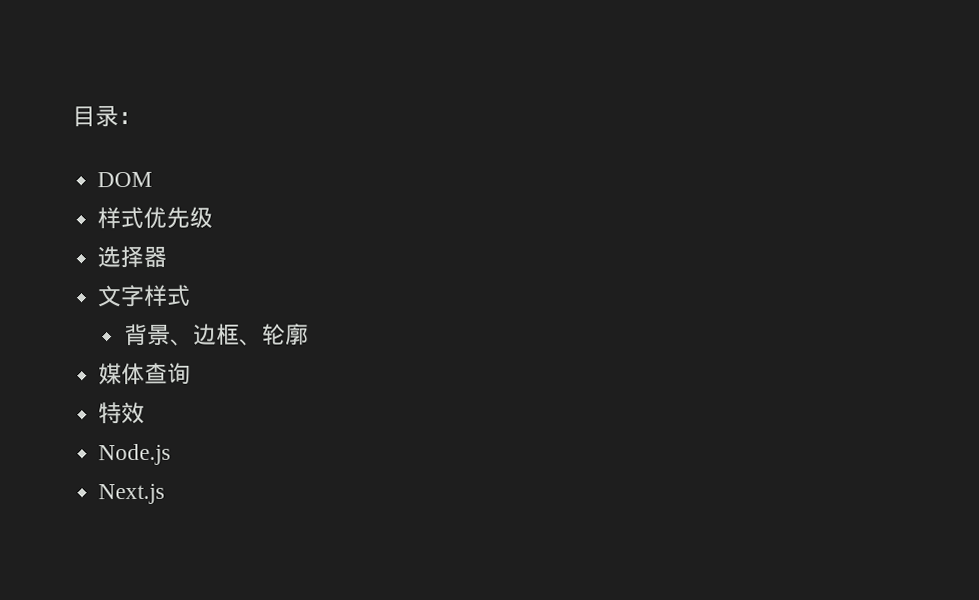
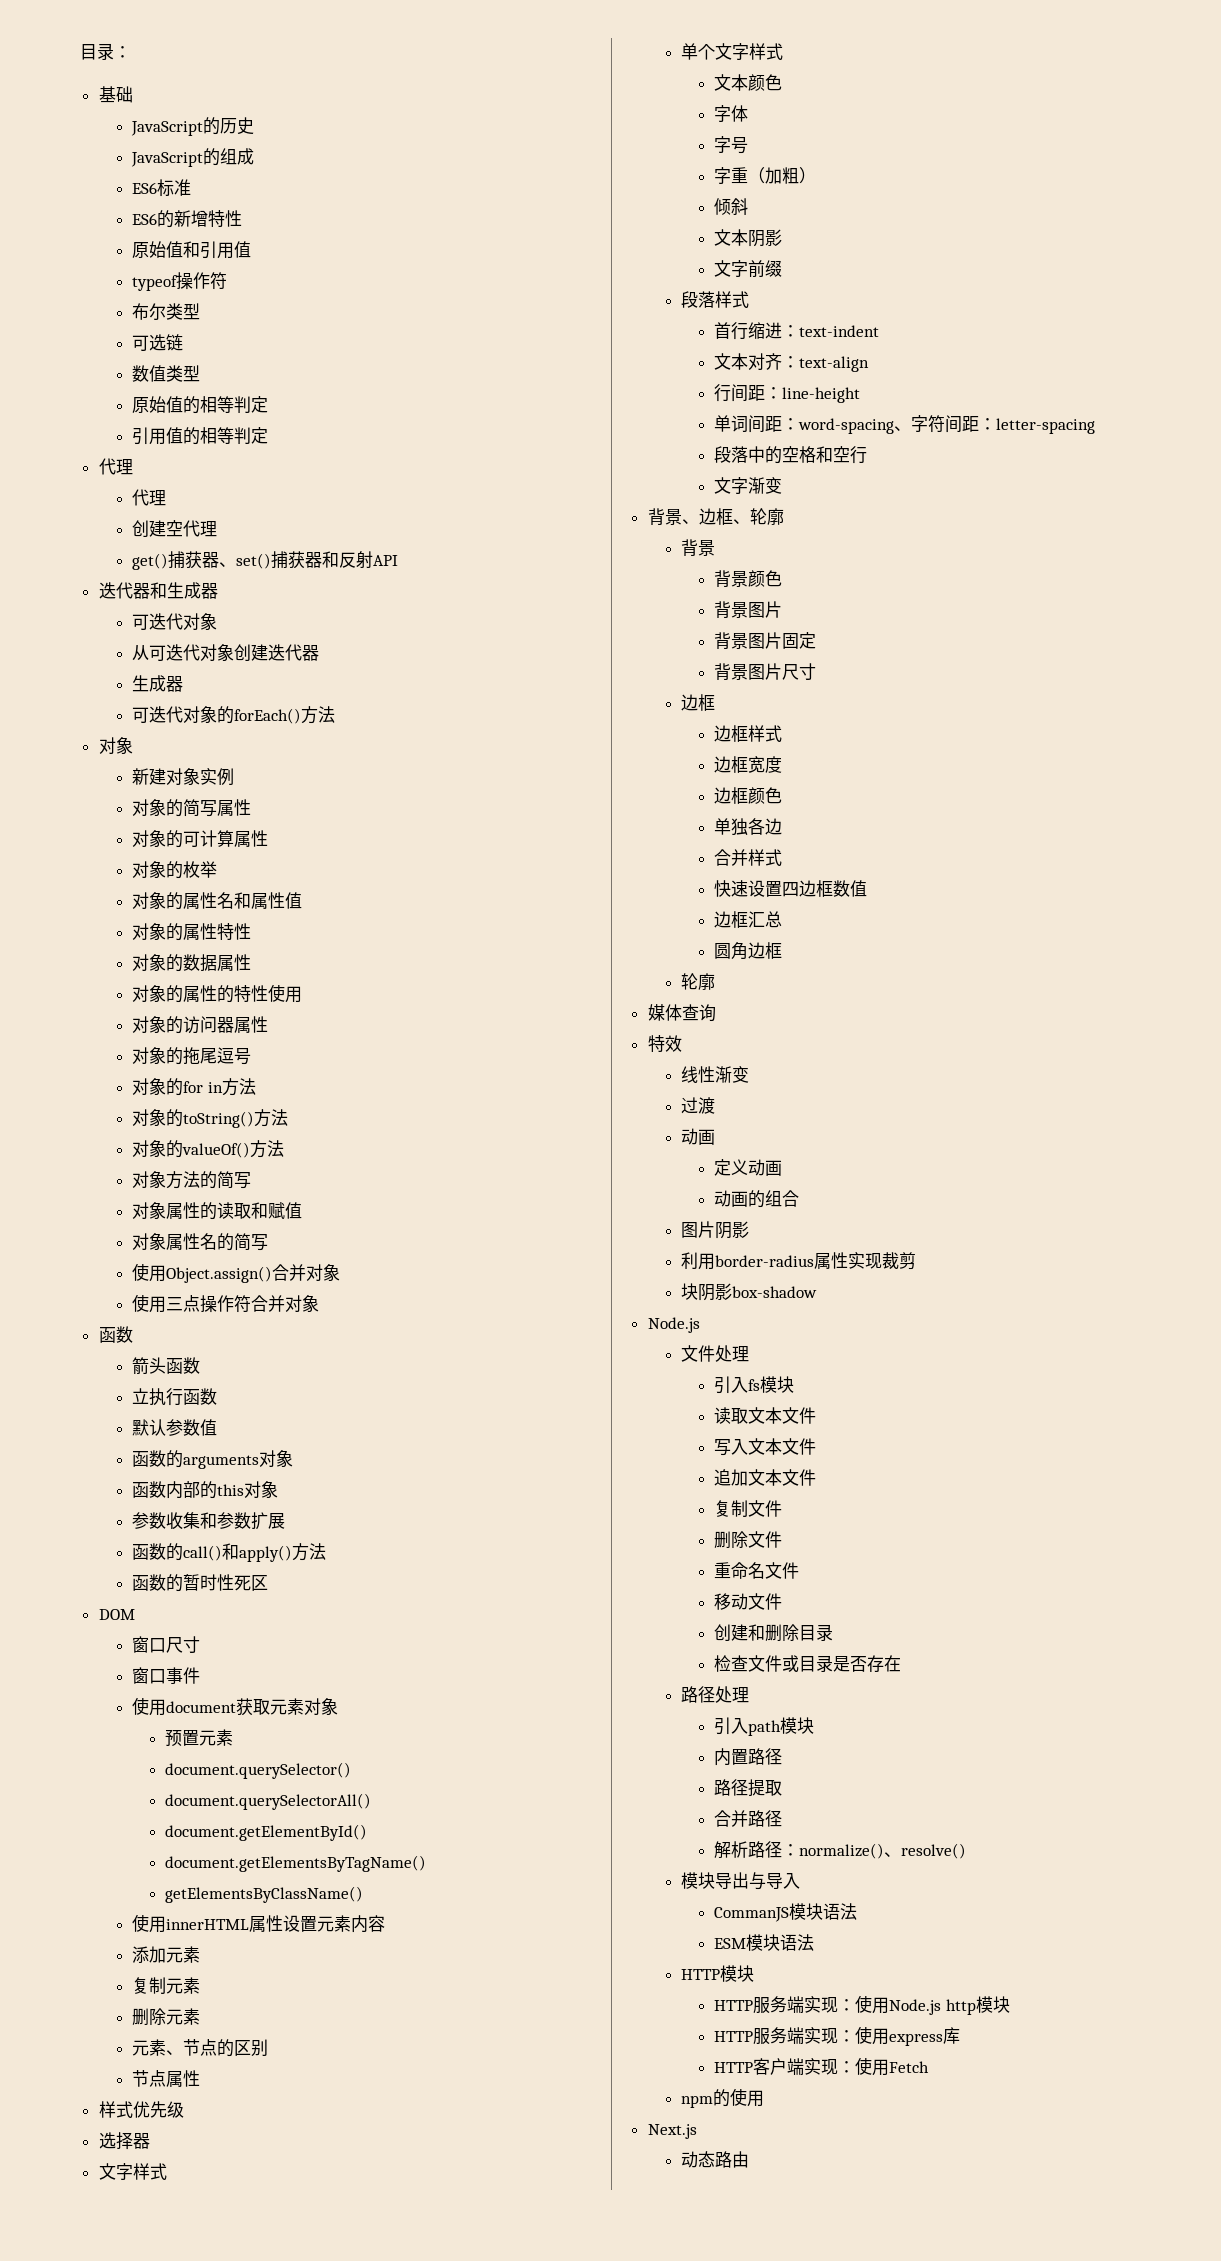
+ 基础
+ JavaScript的历史
+ JavaScript的组成
+ ES6标准
+ ES6的新增特性
+ 原始值和引用值
+ typeof操作符
+ 布尔类型
+ 可选链
+ 数值类型
+ 原始值的相等判定
+ 引用值的相等判定
+ 代理
+ 代理
+ 创建空代理
+ get()捕获器、set()捕获器和反射API
+ 迭代器和生成器
+ 可迭代对象
+ 从可迭代对象创建迭代器
+ 生成器
+ 可迭代对象的forEach()方法
+ 对象
+ 新建对象实例
+ 对象的简写属性
+ 对象的可计算属性
+ 对象的枚举
+ 对象的属性名和属性值
+ 对象的属性特性
+ 对象的数据属性
+ 对象的属性的特性使用
+ 对象的访问器属性
+ 对象的拖尾逗号
+ 对象的for in方法
+ 对象的toString()方法
+ 对象的valueOf()方法
+ 对象方法的简写
+ 对象属性的读取和赋值
+ 对象属性名的简写
+ 使用Object.assign()合并对象
+ 使用三点操作符合并对象
+ 函数
+ 箭头函数
+ 立执行函数
+ 默认参数值
+ 函数的arguments对象
+ 函数内部的this对象
+ 参数收集和参数扩展
+ 函数的call()和apply()方法
+ 函数的暂时性死区
  DOM
+ 窗口尺寸
+ 窗口事件
+ 使用document获取元素对象
+ 预置元素
+ document.querySelector()
+ document.querySelectorAll()
+ document.getElementById()
+ document.getElementsByTagName()
+ getElementsByClassName()
+ 使用innerHTML属性设置元素内容
+ 添加元素
+ 复制元素
+ 删除元素
+ 元素、节点的区别
+ 节点属性
+ 单个文字样式
+ 文本颜色
+ 字体
+ 字号
+ 字重（加粗）
+ 倾斜
+ 文本阴影
+ 文字前缀
+ 段落样式
+ 首行缩进：text-indent
+ 文本对齐：text-align
+ 行间距：line-height
+ 单词间距：word-spacing、字符间距：letter-spacing
+ 段落中的空格和空行
+ 文字渐变
  背景、边框、轮廓
+ 背景
+ 背景颜色
+ 背景图片
+ 背景图片固定
+ 背景图片尺寸
+ 边框
+ 边框样式
+ 边框宽度
+ 边框颜色
+ 单独各边
+ 合并样式
+ 快速设置四边框数值
+ 边框汇总
+ 圆角边框
+ 轮廓
  媒体查询
  特效
+ 线性渐变
+ 过渡
+ 动画
+ 定义动画
+ 动画的组合
+ 图片阴影
+ 利用border-radius属性实现裁剪
+ 块阴影box-shadow
  Node.js
+ 文件处理
+ 引入fs模块
+ 读取文本文件
+ 写入文本文件
+ 追加文本文件
+ 复制文件
+ 删除文件
+ 重命名文件
+ 移动文件
+ 创建和删除目录
+ 检查文件或目录是否存在
+ 路径处理
+ 引入path模块
+ 内置路径
+ 路径提取
+ 合并路径
+ 解析路径：normalize()、resolve()
+ 模块导出与导入
+ CommanJS模块语法
+ ESM模块语法
+ HTTP模块
+ HTTP服务端实现：使用Node.js http模块
+ HTTP服务端实现：使用express库
+ HTTP客户端实现：使用Fetch
+ npm的使用
+ 动态路由

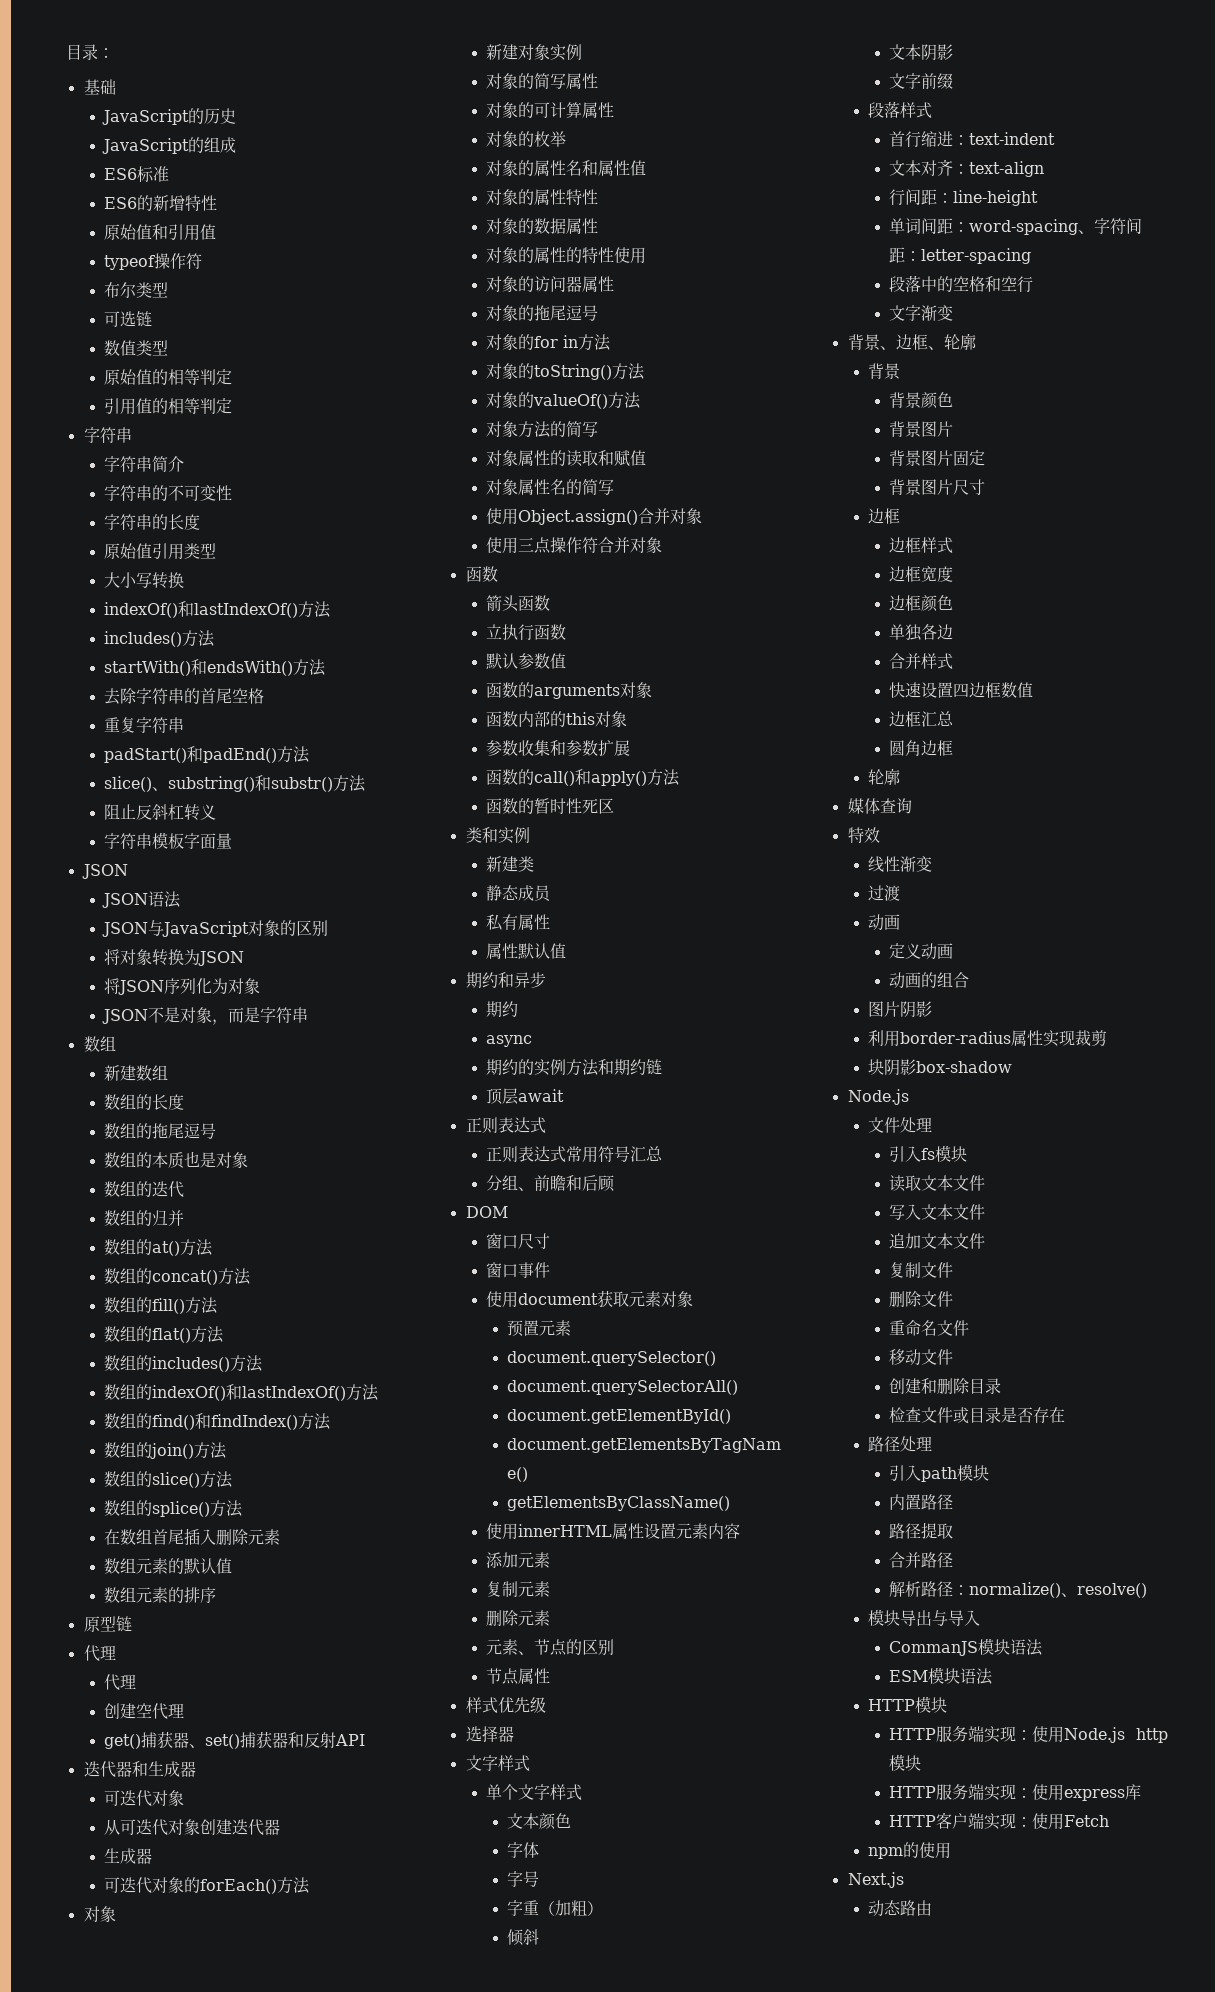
  引用值的相等判定
+ 字符串
+ 字符串简介
+ 字符串的不可变性
+ 字符串的长度
+ 原始值引用类型
+ 大小写转换
+ indexOf()和lastIndexOf()方法
+ includes()方法
+ startWith()和endsWith()方法
+ 去除字符串的首尾空格
+ 重复字符串
+ padStart()和padEnd()方法
+ slice()、substring()和substr()方法
+ 阻止反斜杠转义
+ 字符串模板字面量
+ JSON
+ JSON语法
+ JSON与JavaScript对象的区别
+ 将对象转换为JSON
+ 将JSON序列化为对象
+ JSON不是对象，而是字符串
+ 数组
+ 新建数组
+ 数组的长度
+ 数组的拖尾逗号
+ 数组的本质也是对象
+ 数组的迭代
+ 数组的归并
+ 数组的at()方法
+ 数组的concat()方法
+ 数组的fill()方法
+ 数组的flat()方法
+ 数组的includes()方法
+ 数组的indexOf()和lastIndexOf()方法
+ 数组的find()和findIndex()方法
+ 数组的join()方法
+ 数组的slice()方法
+ 数组的splice()方法
+ 在数组首尾插入删除元素
+ 数组元素的默认值
+ 数组元素的排序
+ 原型链
+ 类和实例
+ 新建类
+ 静态成员
+ 私有属性
+ 属性默认值
+ 期约和异步
+ 期约
+ async
+ 期约的实例方法和期约链
+ 顶层await
+ 正则表达式
+ 正则表达式常用符号汇总
+ 分组、前瞻和后顾

